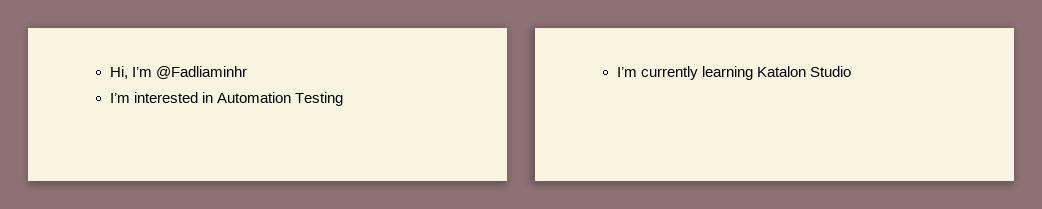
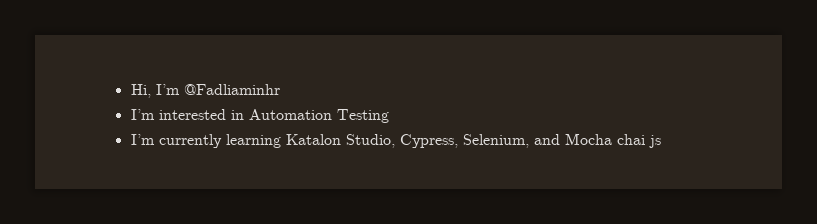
- I’m currently learning Katalon Studio
+ I’m currently learning Katalon Studio, Cypress, Selenium, and Mocha chai js

